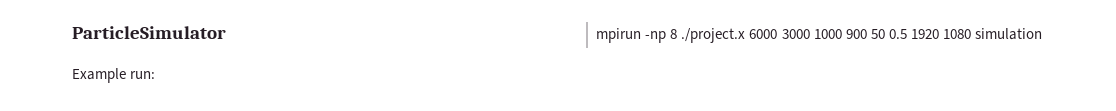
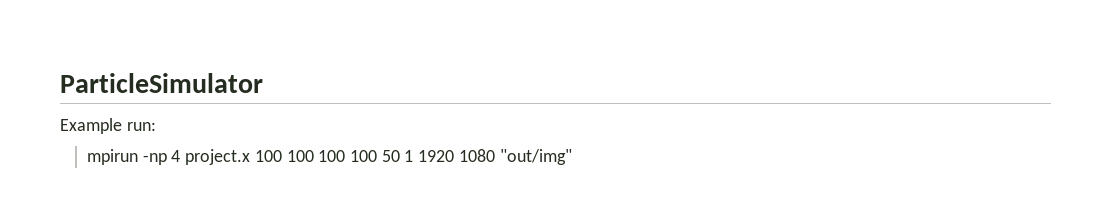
- mpirun -np 8 ./project.x 6000 3000 1000 900 50 0.5 1920 1080 simulation
+ mpirun -np 4 project.x 100 100 100 100 50 1 1920 1080 "out/img"

